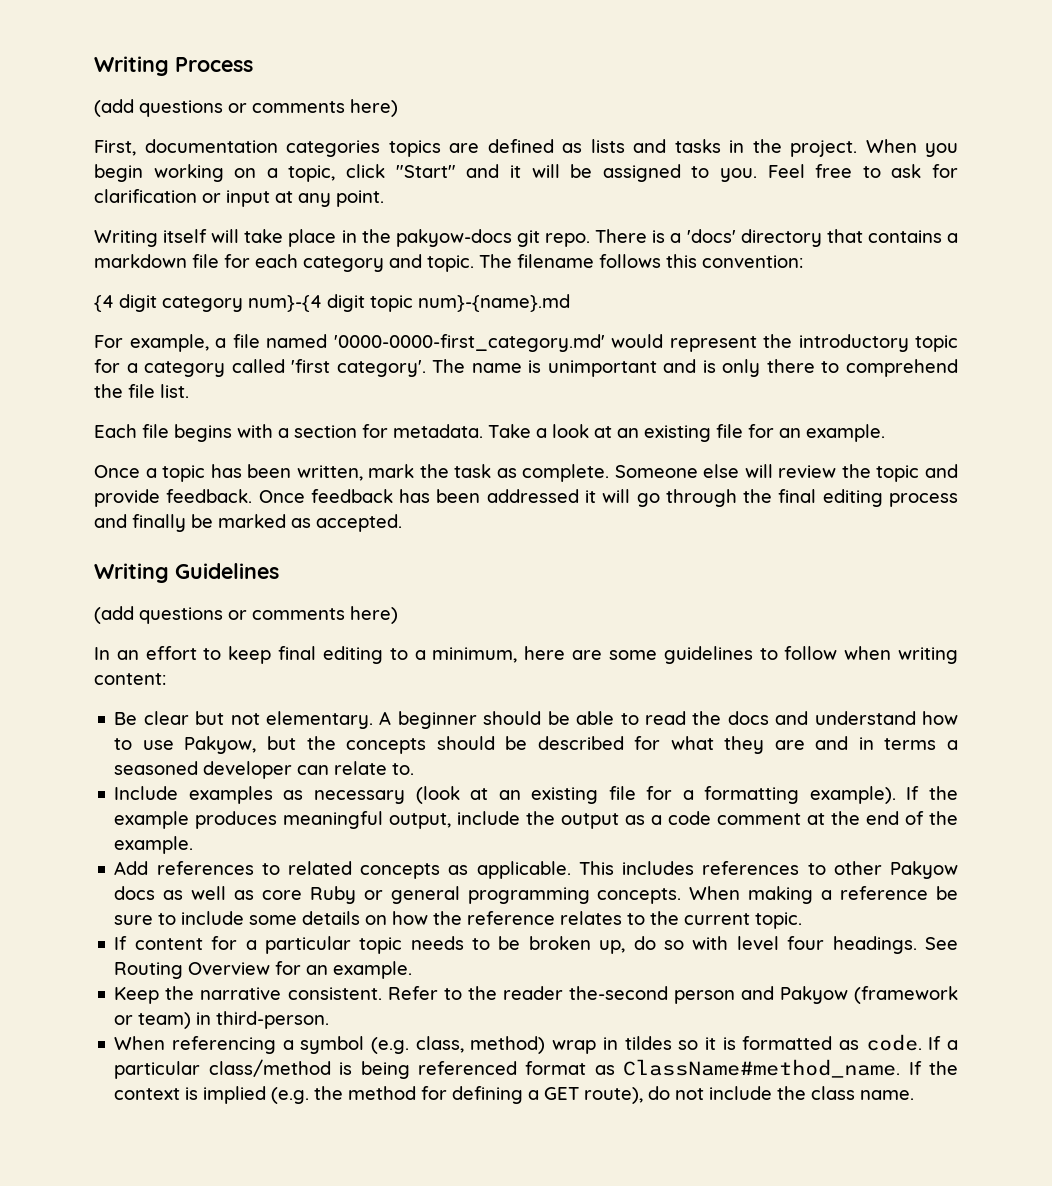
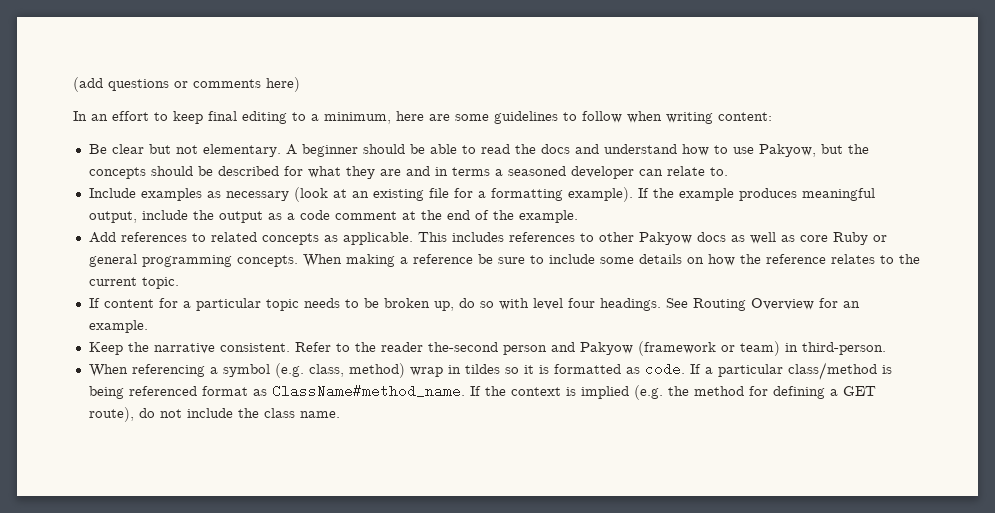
- Writing Process
- (add questions or comments here)
- First, documentation categories topics are defined as lists and tasks in the project. When you begin working on a topic, click "Start" and it will be assigned to you. Feel free to ask for clarification or input at any point.
- Writing itself will take place in the pakyow-docs git repo. There is a 'docs' directory that contains a markdown file for each category and topic. The filename follows this convention:
- {4 digit category num}-{4 digit topic num}-{name}.md
- For example, a file named '0000-0000-first_category.md' would represent the introductory topic for a category called 'first category'. The name is unimportant and is only there to comprehend the file list.
- Each file begins with a section for metadata. Take a look at an existing file for an example.
- Once a topic has been written, mark the task as complete. Someone else will review the topic and provide feedback. Once feedback has been addressed it will go through the final editing process and finally be marked as accepted.
- Writing Guidelines

